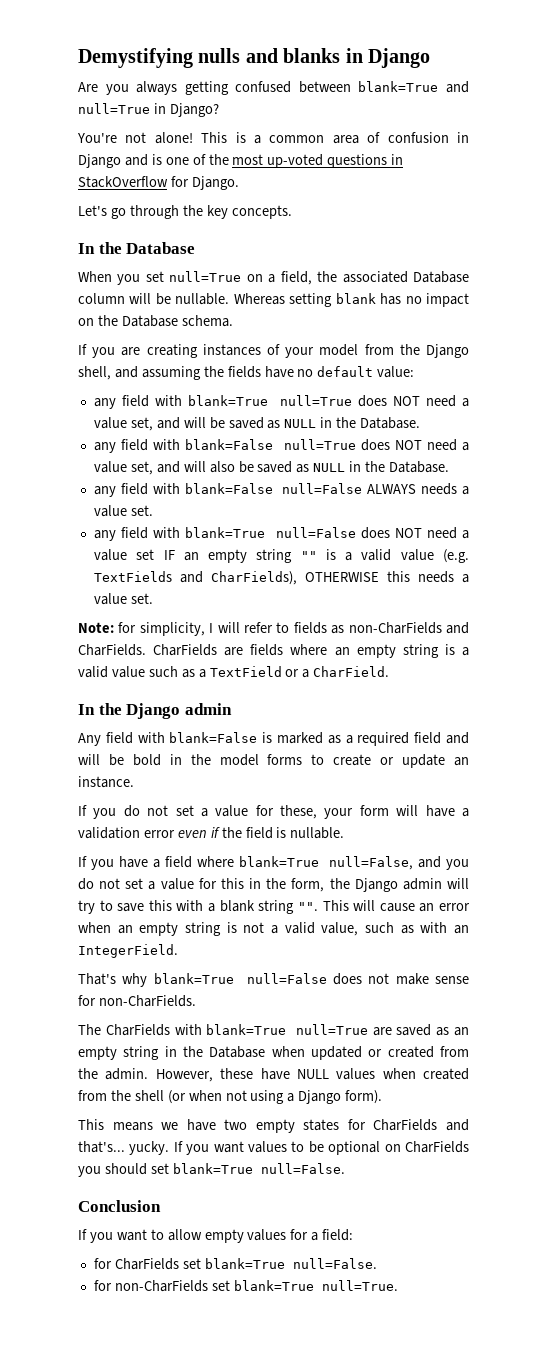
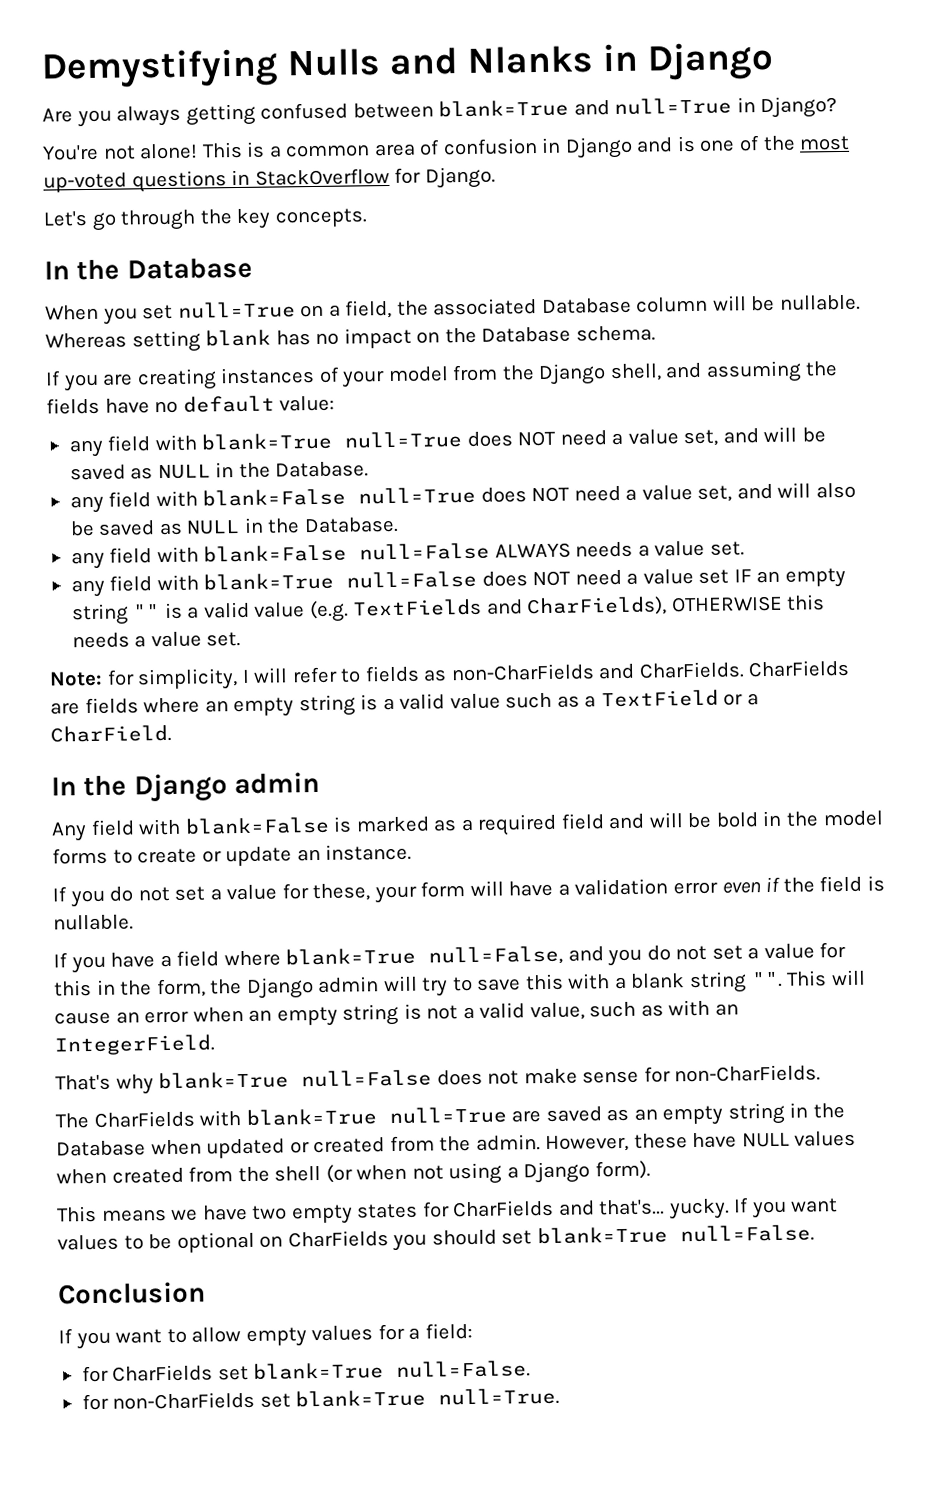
- Demystifying nulls and blanks in Django
+ Demystifying Nulls and Nlanks in Django

